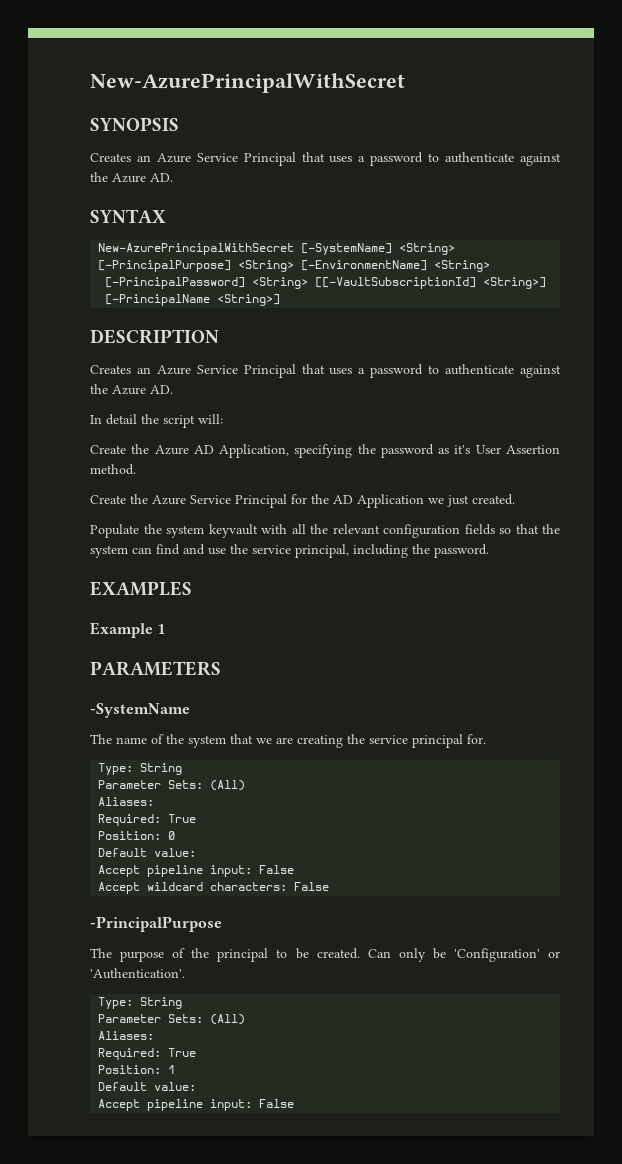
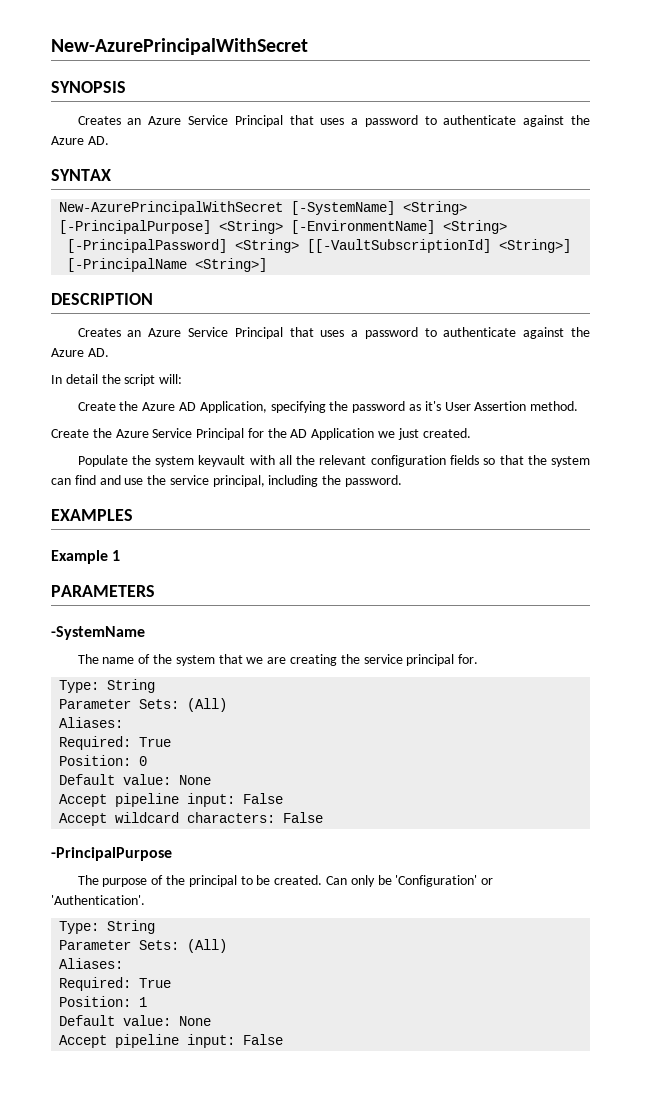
  Position: 0
- Default value:
+ Default value: None
  Position: 1
- Default value:
+ Default value: None

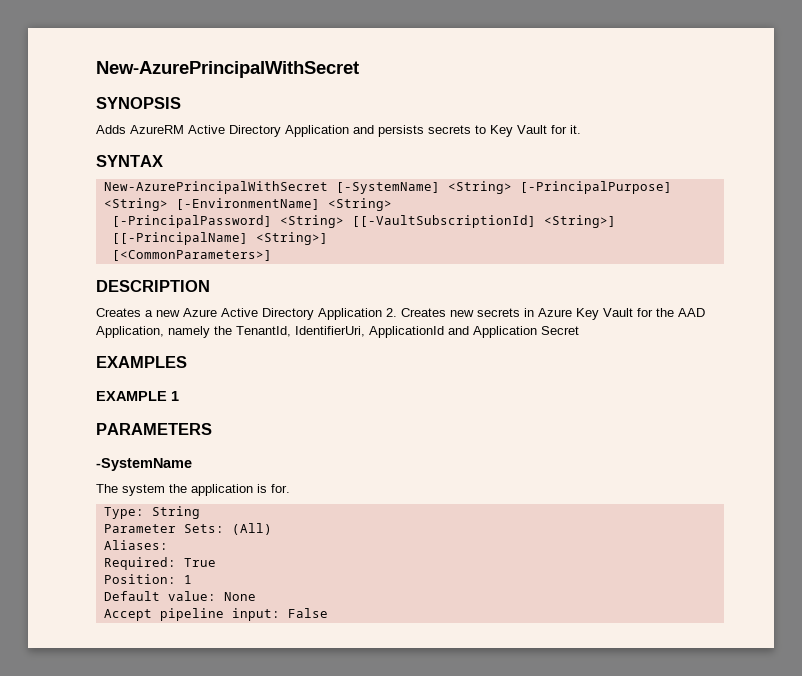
  SYNOPSIS
- Creates an Azure Service Principal that uses a password to authenticate against the Azure AD.
+ Adds AzureRM Active Directory Application and persists secrets to Key Vault for it.
- [-PrincipalPassword] <String> [[-VaultSubscriptionId] <String>] [-PrincipalName <String>]
+ [-PrincipalPassword] <String> [[-VaultSubscriptionId] <String>] [[-PrincipalName] <String>]
+ [<CommonParameters>]
  DESCRIPTION
- Creates an Azure Service Principal that uses a password to authenticate against the Azure AD.
- In detail the script will:
- Create the Azure AD Application, specifying the password as it's User Assertion method.
- Create the Azure Service Principal for the AD Application we just created.
- Populate the system keyvault with all the relevant configuration fields so that the system can find and use the service principal, including the password.
+ Creates a new Azure Active Directory Application 2. Creates new secrets in Azure Key Vault for the AAD Application, namely the TenantId, IdentifierUri, ApplicationId and Application Secret
- Example 1
+ EXAMPLE 1
- The name of the system that we are creating the service principal for.
+ The system the application is for.
- Position: 0
- Default value: None
- Accept pipeline input: False
- Accept wildcard characters: False
- -PrincipalPurpose
- The purpose of the principal to be created. Can only be 'Configuration' or 'Authentication'.
- Type: String
- Parameter Sets: (All)
- Aliases:
- Required: True

